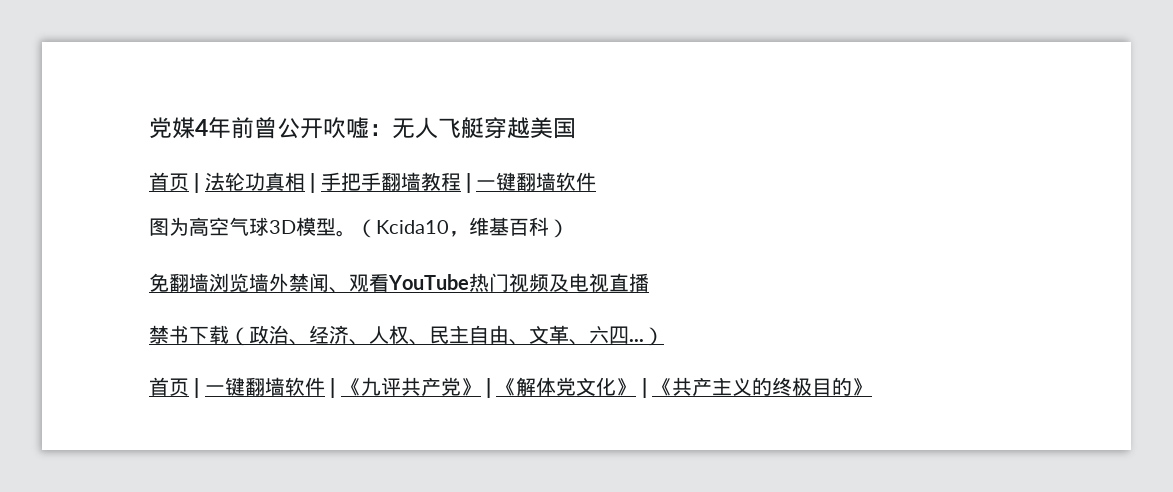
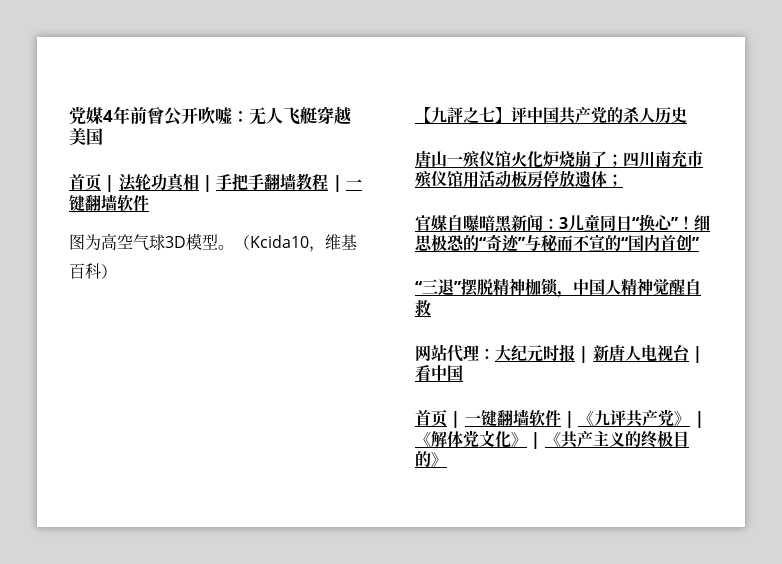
- 免翻墙浏览墙外禁闻、观看YouTube热门视频及电视直播
- 禁书下载（政治、经济、人权、民主自由、文革、六四...）
+ 【九評之七】评中国共产党的杀人历史
+ 唐山一殡仪馆火化炉烧崩了；四川南充市殡仪馆用活动板房停放遗体；
+ 官媒自曝暗黑新闻：3儿童同日“换心”！细思极恐的“奇迹”与秘而不宣的“国内首创”
+ “三退”摆脱精神枷锁，中国人精神觉醒自救
+ 网站代理：大纪元时报 | 新唐人电视台 | 看中国

